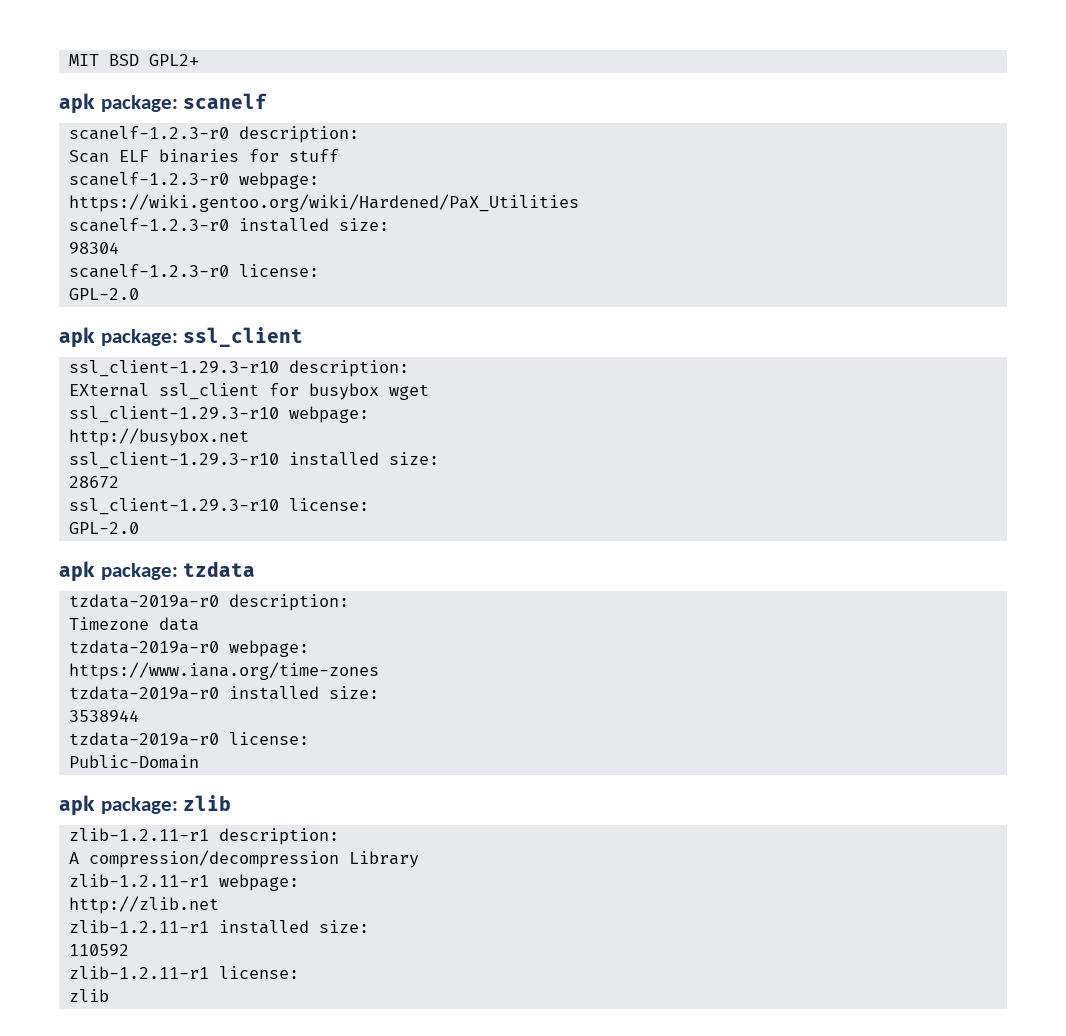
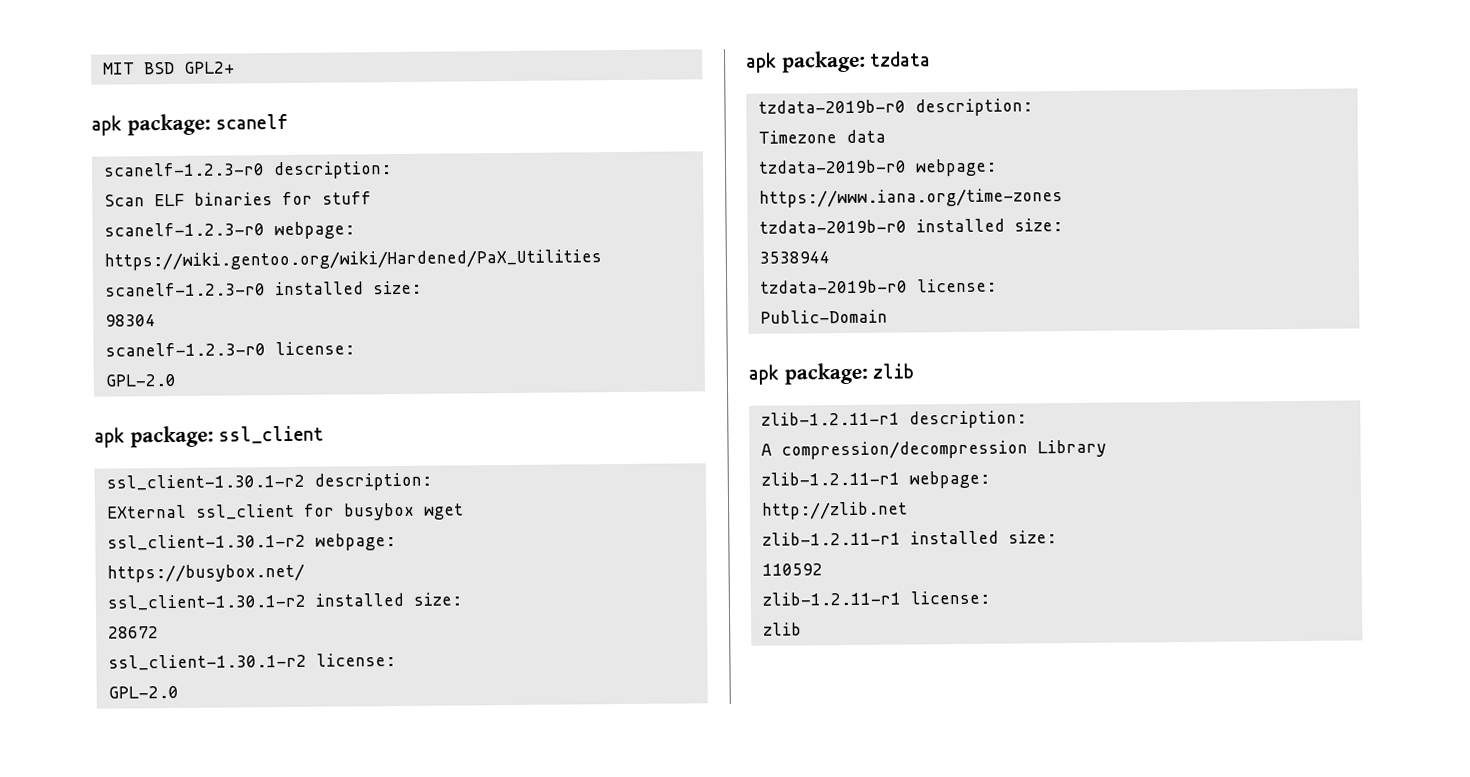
- ssl_client-1.29.3-r10 description:
+ ssl_client-1.30.1-r2 description:
- ssl_client-1.29.3-r10 webpage:
- http://busybox.net
- ssl_client-1.29.3-r10 installed size:
+ ssl_client-1.30.1-r2 webpage:
+ https://busybox.net/
+ ssl_client-1.30.1-r2 installed size:
- ssl_client-1.29.3-r10 license:
+ ssl_client-1.30.1-r2 license:
- tzdata-2019a-r0 description:
+ tzdata-2019b-r0 description:
- tzdata-2019a-r0 webpage:
+ tzdata-2019b-r0 webpage:
- tzdata-2019a-r0 installed size:
+ tzdata-2019b-r0 installed size:
- tzdata-2019a-r0 license:
+ tzdata-2019b-r0 license:

